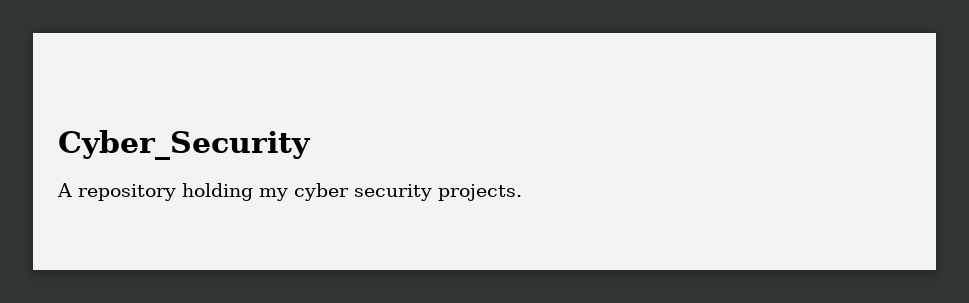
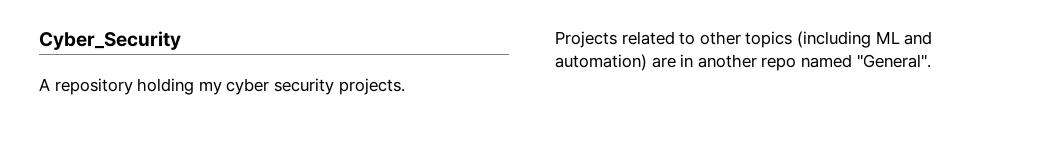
+ Projects related to other topics (including ML and automation) are in another repo named "General".

